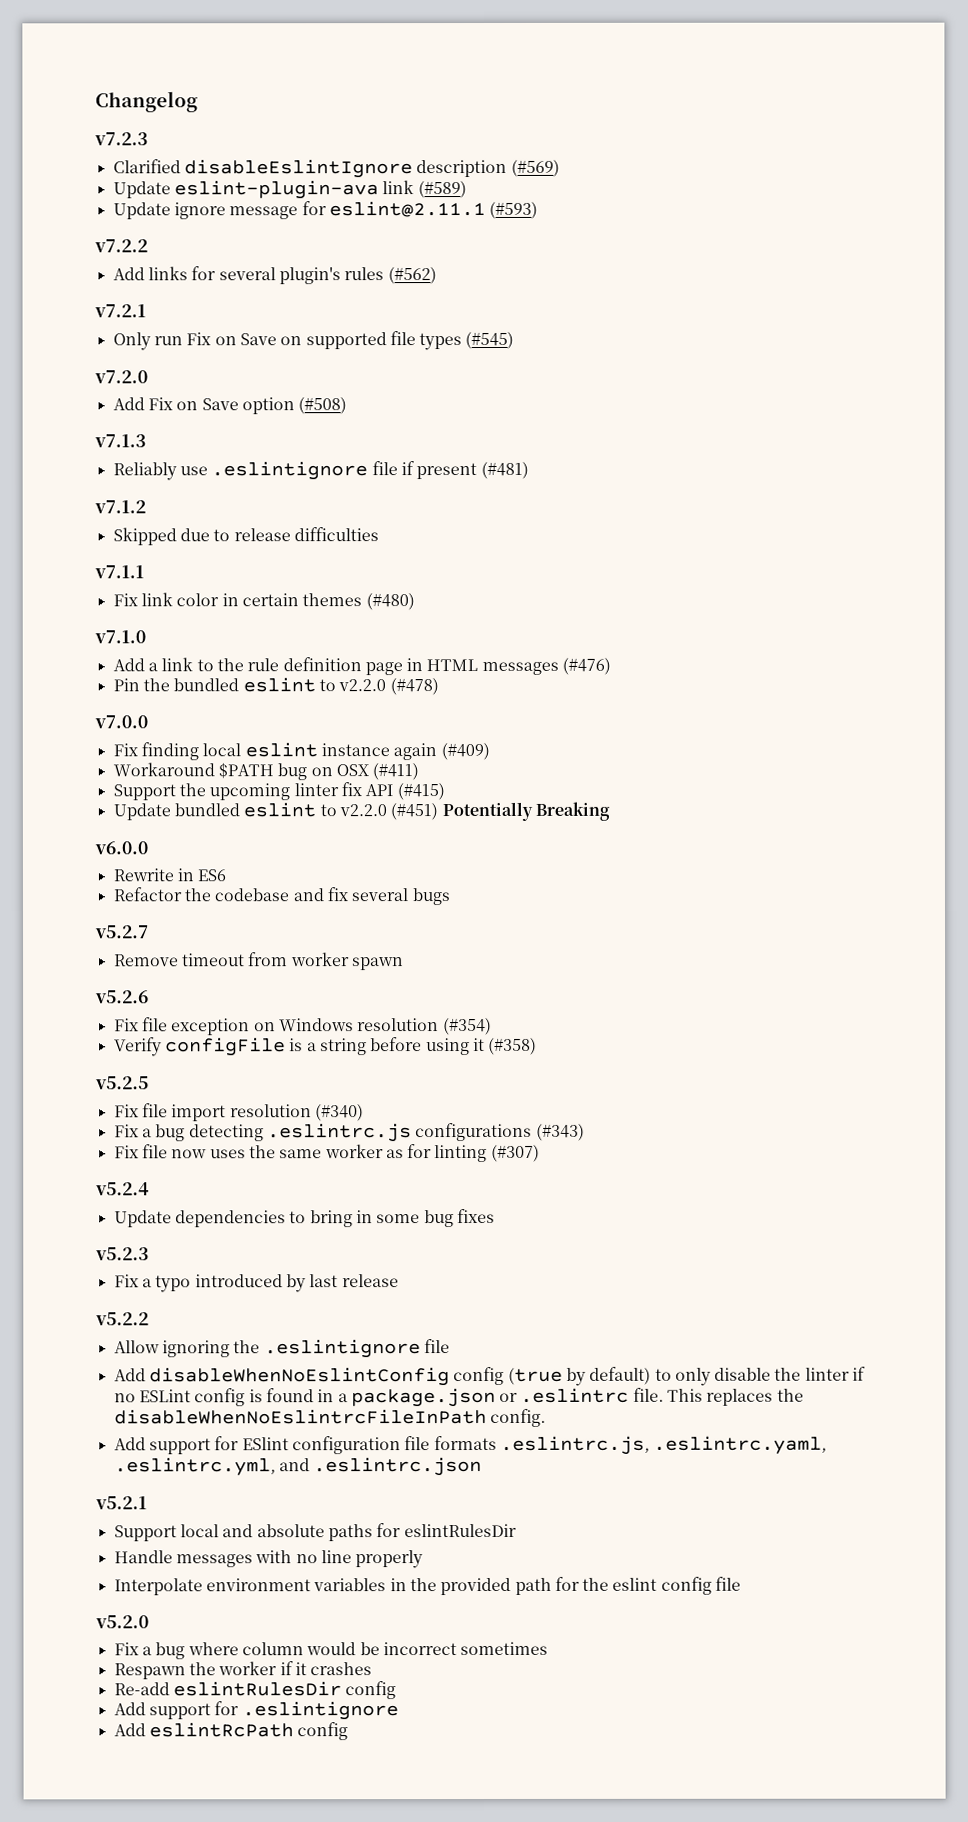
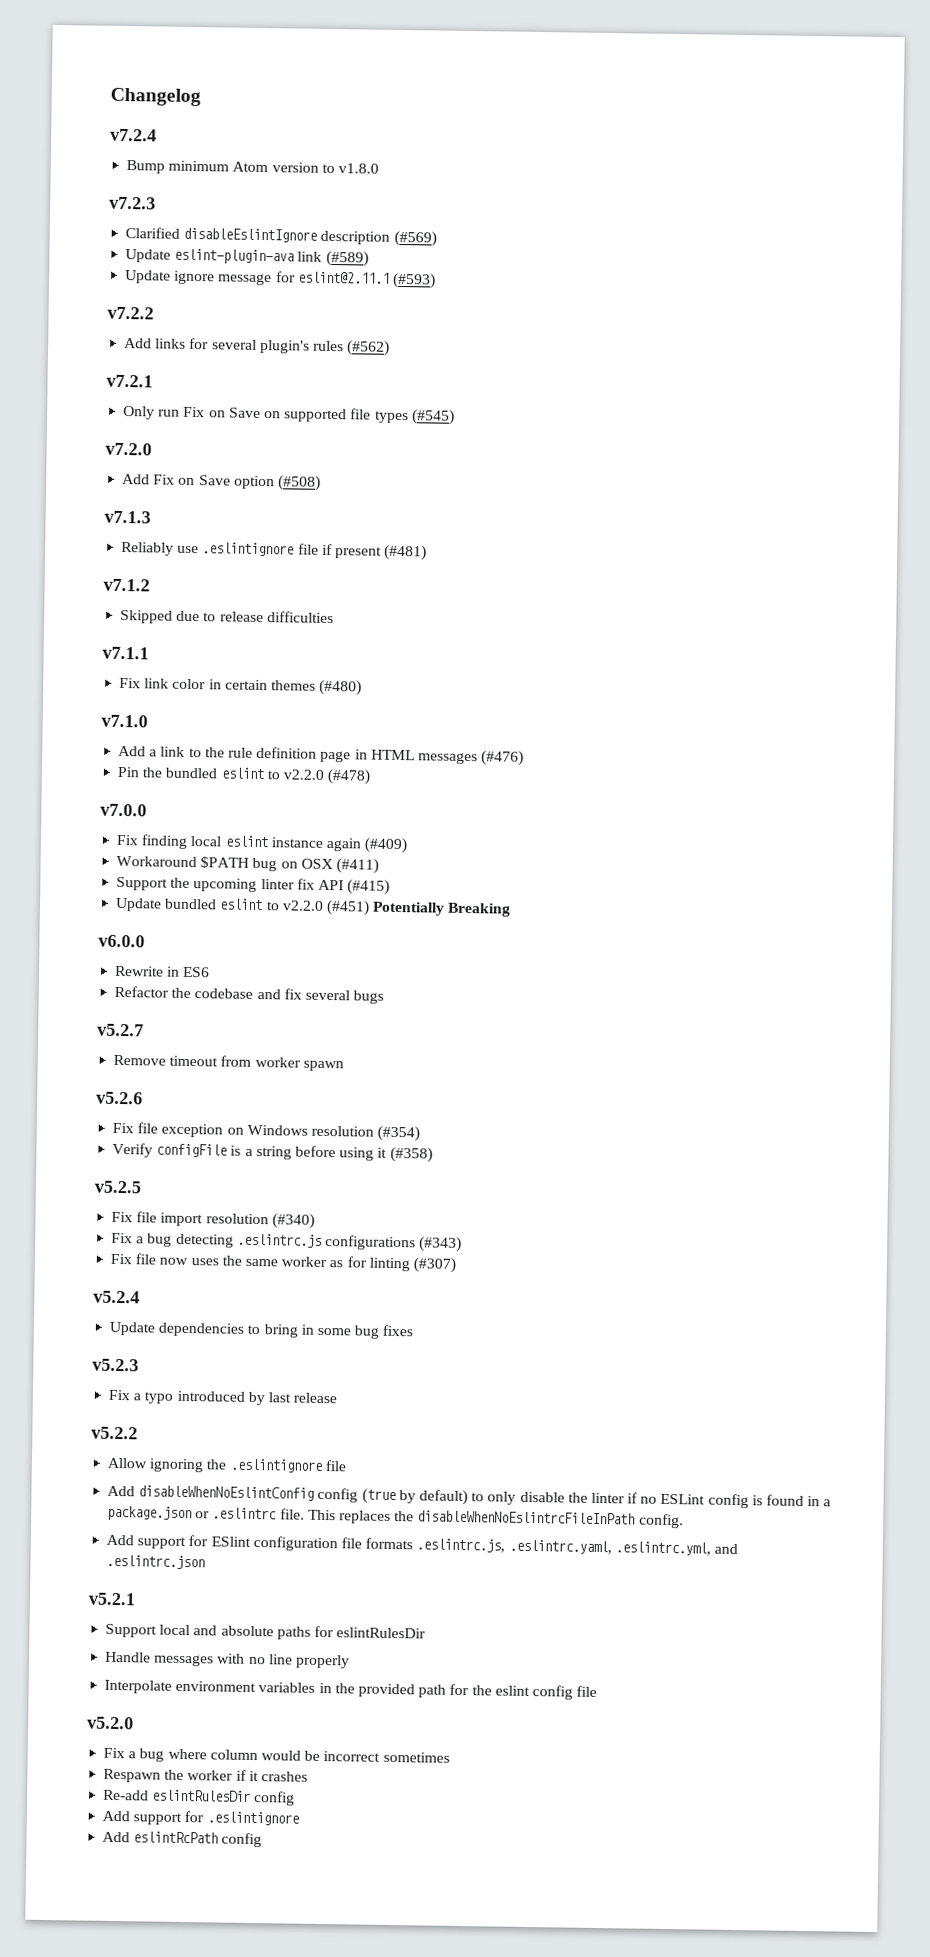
+ v7.2.4
+ Bump minimum Atom version to v1.8.0

